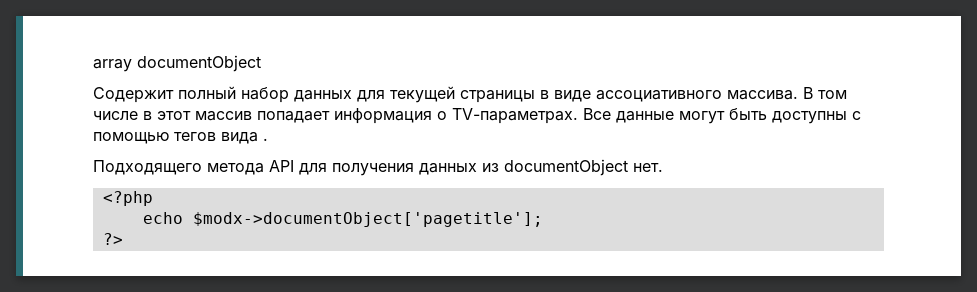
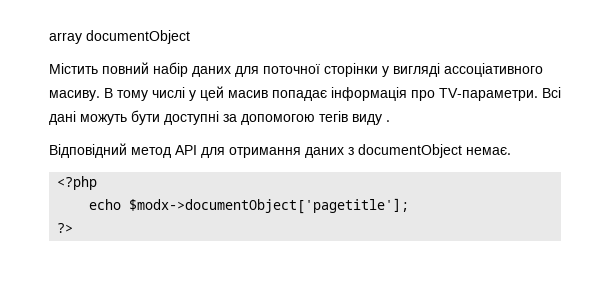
- Содержит полный набор данных для текущей страницы в виде ассоциативного массива. В том числе в этот массив попадает информация о TV-параметрах. Все данные могут быть доступны с помощью тегов вида .
- Подходящего метода API для получения данных из documentObject нет.
+ Містить повний набір даних для поточної сторінки у вигляді ассоціативного масиву. В тому числі у цей масив попадає інформація про TV-параметри. Всі дані можуть бути доступні за допомогою тегів виду .
+ Відповідний метод API для отримання даних з documentObject немає.

